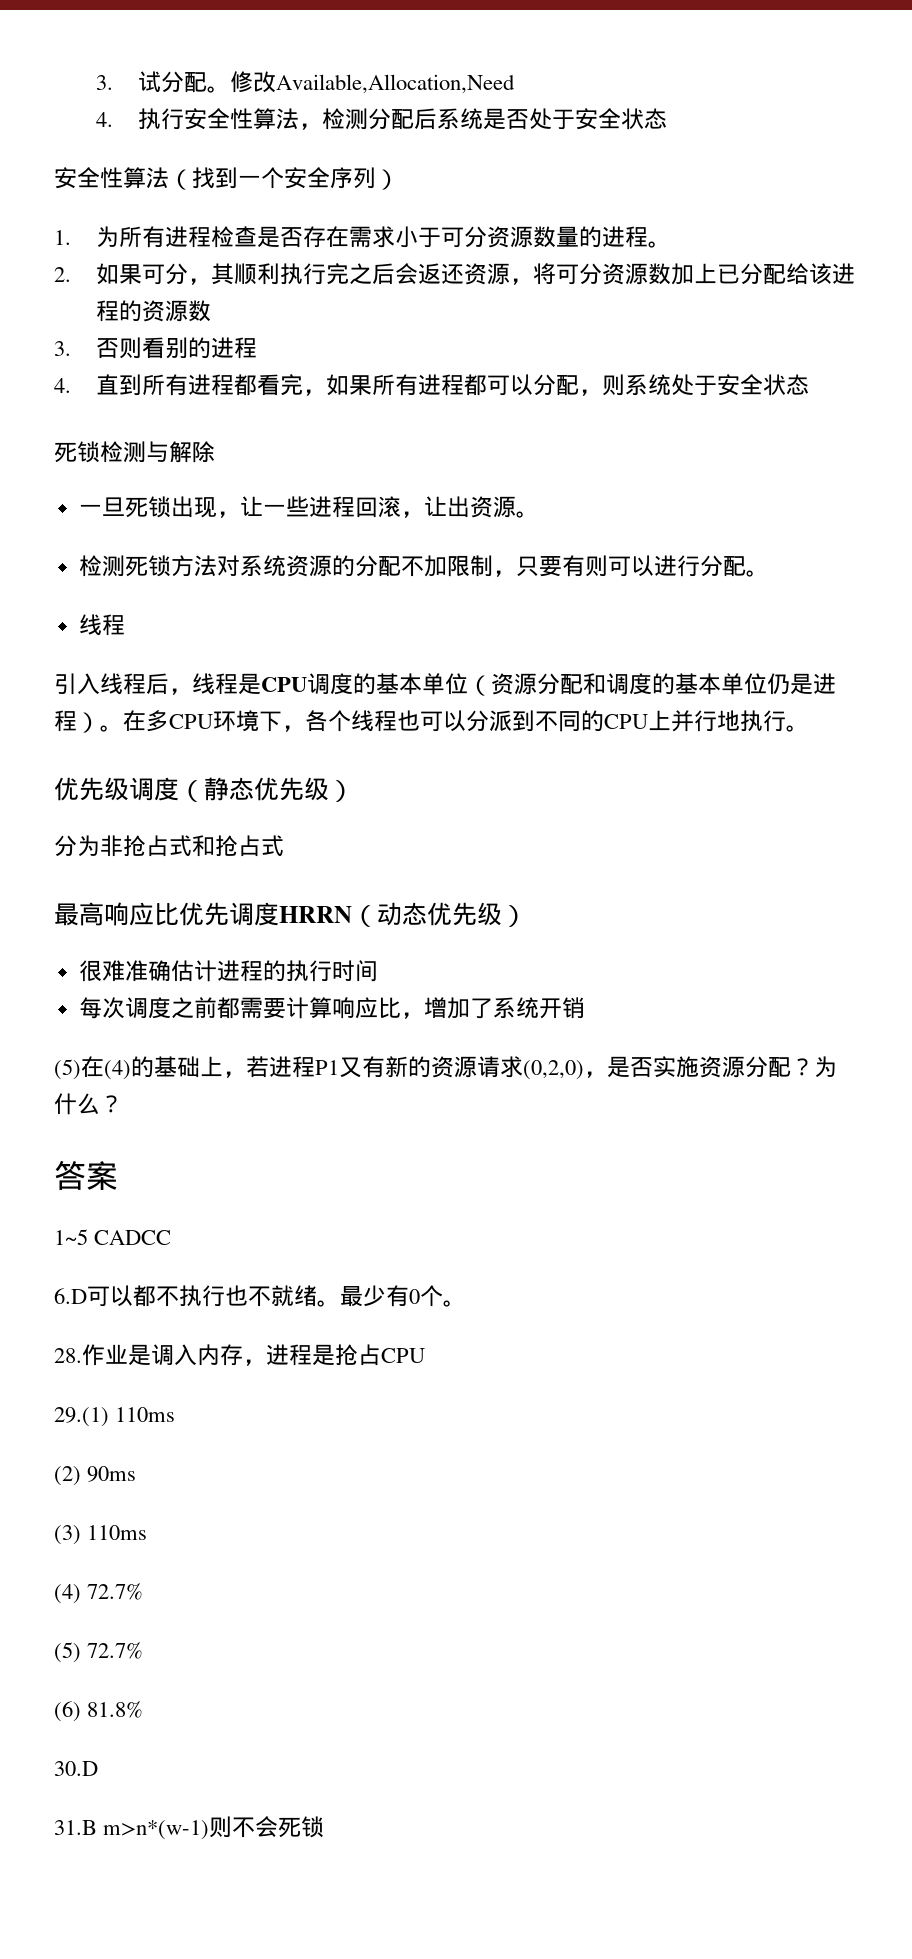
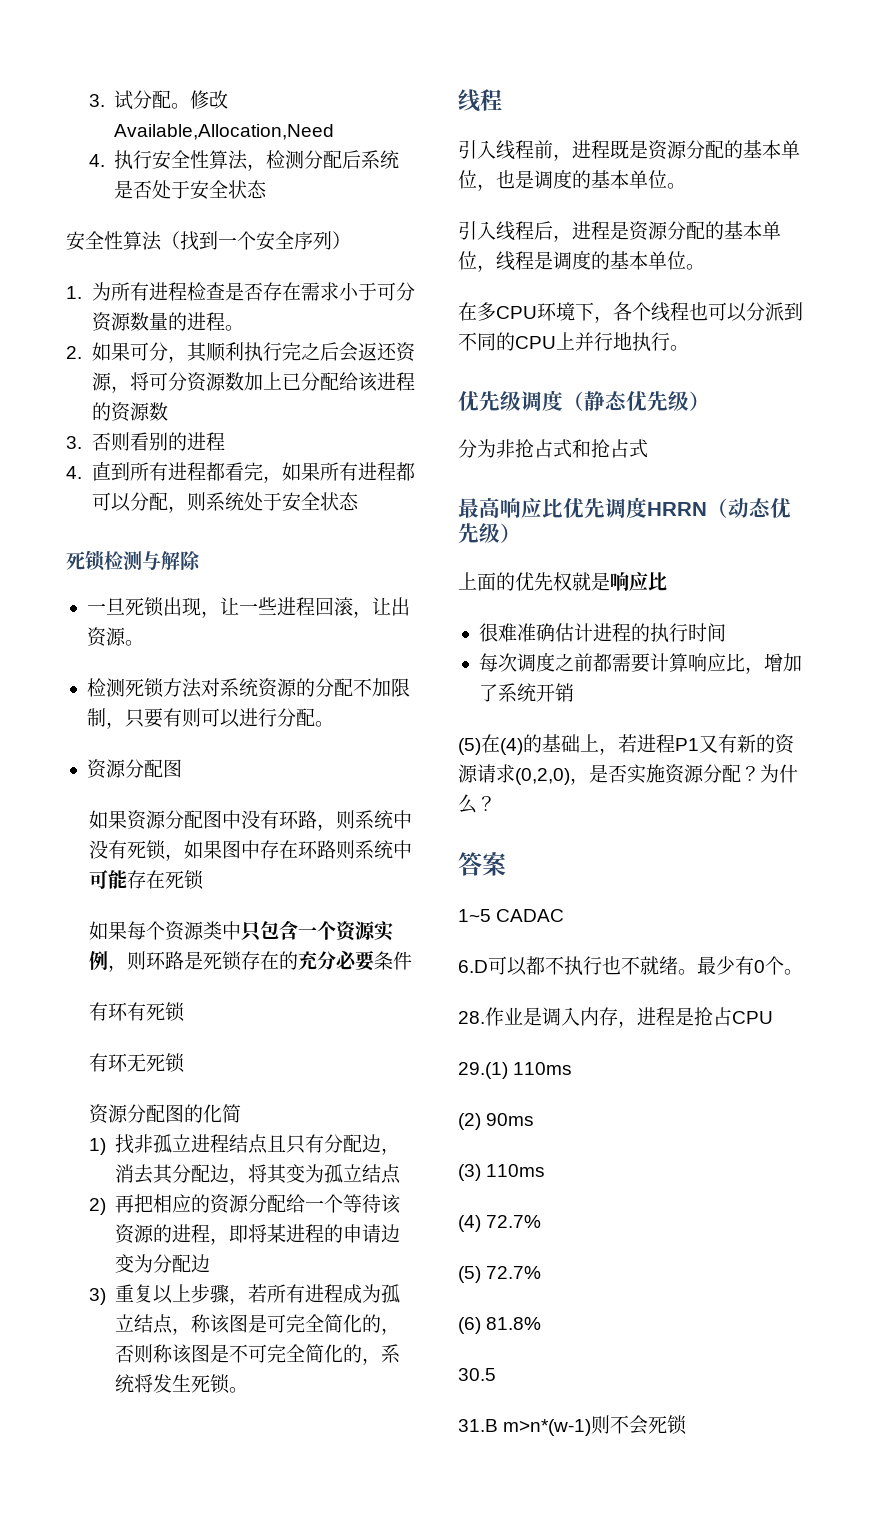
  检测死锁方法对系统资源的分配不加限制，只要有则可以进行分配。
+ 资源分配图
+ 如果资源分配图中没有环路，则系统中没有死锁，如果图中存在环路则系统中可能存在死锁
+ 如果每个资源类中只包含一个资源实例，则环路是死锁存在的充分必要条件
+ 有环有死锁
+ 有环无死锁
+ 资源分配图的化简
+ 1)找非孤立进程结点且只有分配边，消去其分配边，将其变为孤立结点
+ 2)再把相应的资源分配给一个等待该资源的进程，即将某进程的申请边变为分配边
+ 3)重复以上步骤，若所有进程成为孤立结点，称该图是可完全简化的，否则称该图是不可完全简化的，系统将发生死锁。
  线程
- 引入线程后，线程是CPU调度的基本单位（资源分配和调度的基本单位仍是进程）。在多CPU环境下，各个线程也可以分派到不同的CPU上并行地执行。
+ 引入线程前，进程既是资源分配的基本单位，也是调度的基本单位。
+ 引入线程后，进程是资源分配的基本单位，线程是调度的基本单位。
+ 在多CPU环境下，各个线程也可以分派到不同的CPU上并行地执行。
+ 上面的优先权就是响应比
- 1~5 CADCC
+ 1~5 CADAC
- 30.D
+ 30.5

